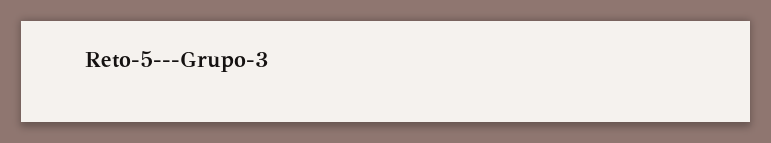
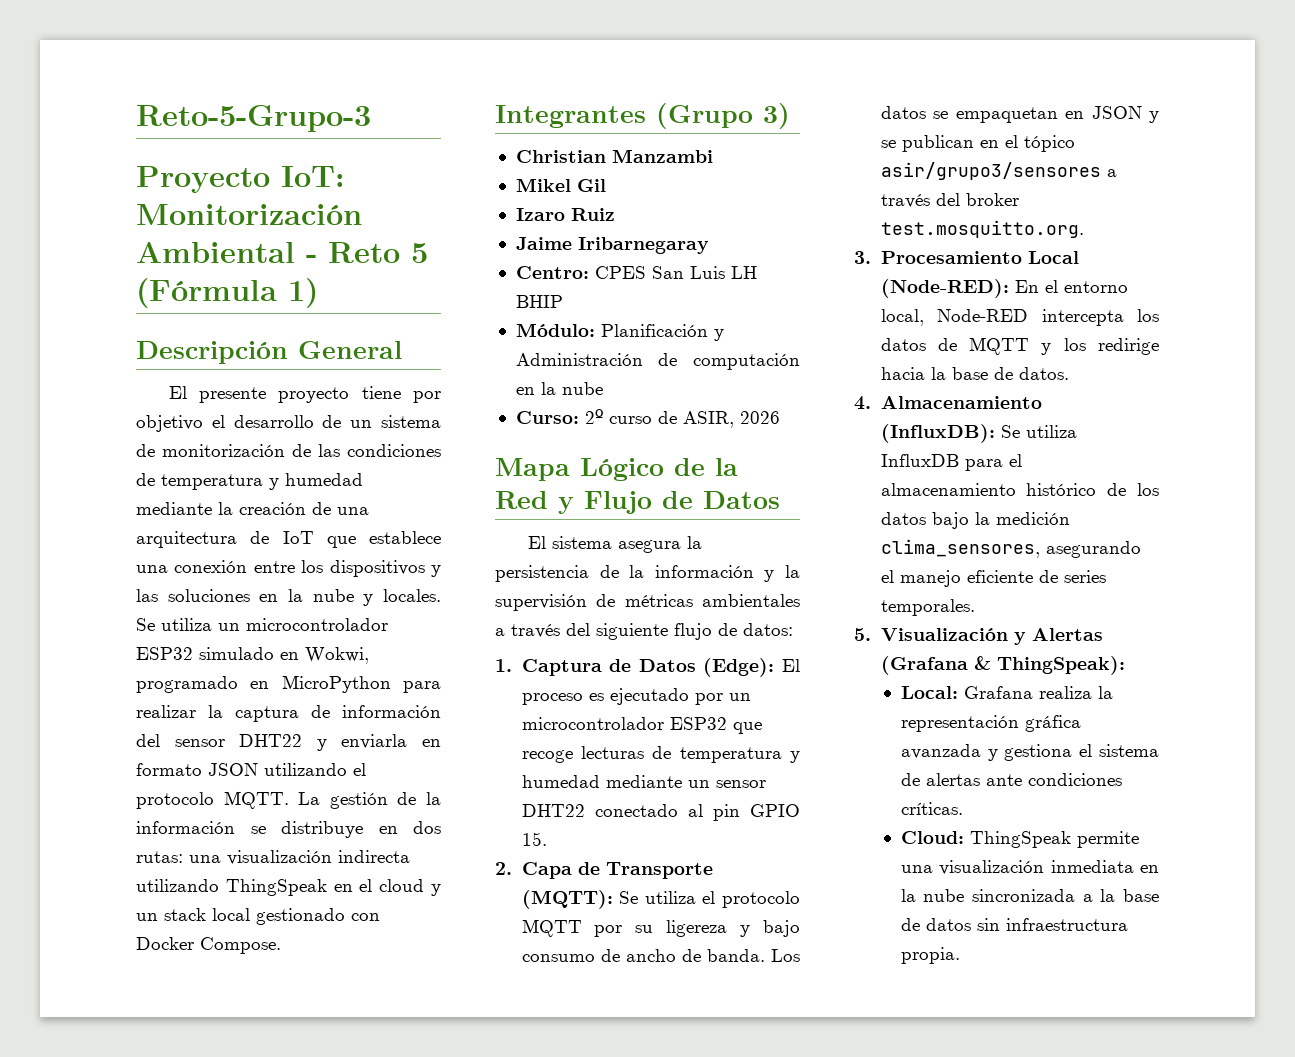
- Reto-5---Grupo-3
+ Reto-5-Grupo-3
+ Proyecto IoT: Monitorización Ambiental - Reto 5 (Fórmula 1)
+ Descripción General
+ El presente proyecto tiene por objetivo el desarrollo de un sistema de monitorización de las condiciones de temperatura y humedad mediante la creación de una arquitectura de IoT que establece una conexión entre los dispositivos y las soluciones en la nube y locales. Se utiliza un microcontrolador ESP32 simulado en Wokwi, programado en MicroPython para realizar la captura de información del sensor DHT22 y enviarla en formato JSON utilizando el protocolo MQTT. La gestión de la información se distribuye en dos rutas: una visualización indirecta utilizando ThingSpeak en el cloud y un stack local gestionado con Docker Compose.
+ Integrantes (Grupo 3)
+ Christian Manzambi
+ Mikel Gil
+ Izaro Ruiz
+ Jaime Iribarnegaray
+ Centro: CPES San Luis LH BHIP
+ Módulo: Planificación y Administración de computación en la nube
+ Curso: 2º curso de ASIR, 2026
+ Mapa Lógico de la Red y Flujo de Datos
+ El sistema asegura la persistencia de la información y la supervisión de métricas ambientales a través del siguiente flujo de datos:
+ 1. Captura de Datos (Edge): El proceso es ejecutado por un microcontrolador ESP32 que recoge lecturas de temperatura y humedad mediante un sensor DHT22 conectado al pin GPIO 15.
+ 2. Capa de Transporte (MQTT): Se utiliza el protocolo MQTT por su ligereza y bajo consumo de ancho de banda. Los datos se empaquetan en JSON y se publican en el tópico asir/grupo3/sensores a través del broker test.mosquitto.org.
+ 3. Procesamiento Local (Node-RED): En el entorno local, Node-RED intercepta los datos de MQTT y los redirige hacia la base de datos.
+ 4. Almacenamiento (InfluxDB): Se utiliza InfluxDB para el almacenamiento histórico de los datos bajo la medición clima_sensores, asegurando el manejo eficiente de series temporales.
+ 5. Visualización y Alertas (Grafana & ThingSpeak):
+ Local: Grafana realiza la representación gráfica avanzada y gestiona el sistema de alertas ante condiciones críticas.
+ Cloud: ThingSpeak permite una visualización inmediata en la nube sincronizada a la base de datos sin infraestructura propia.

